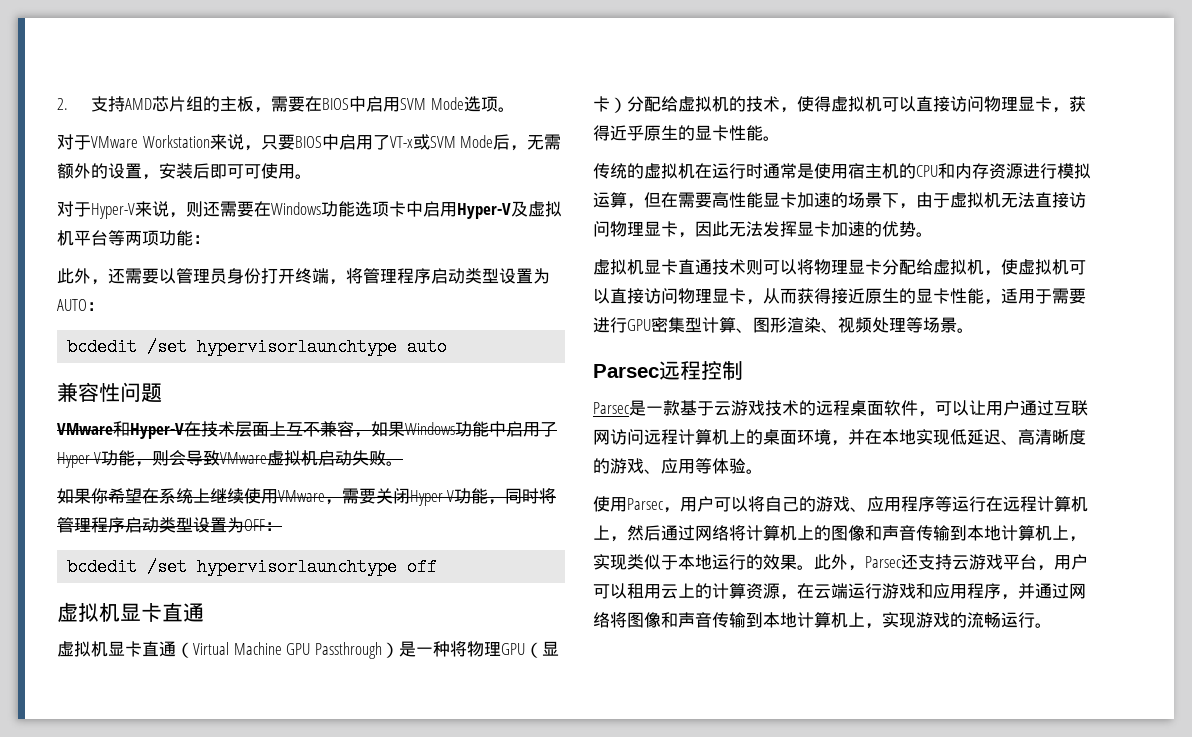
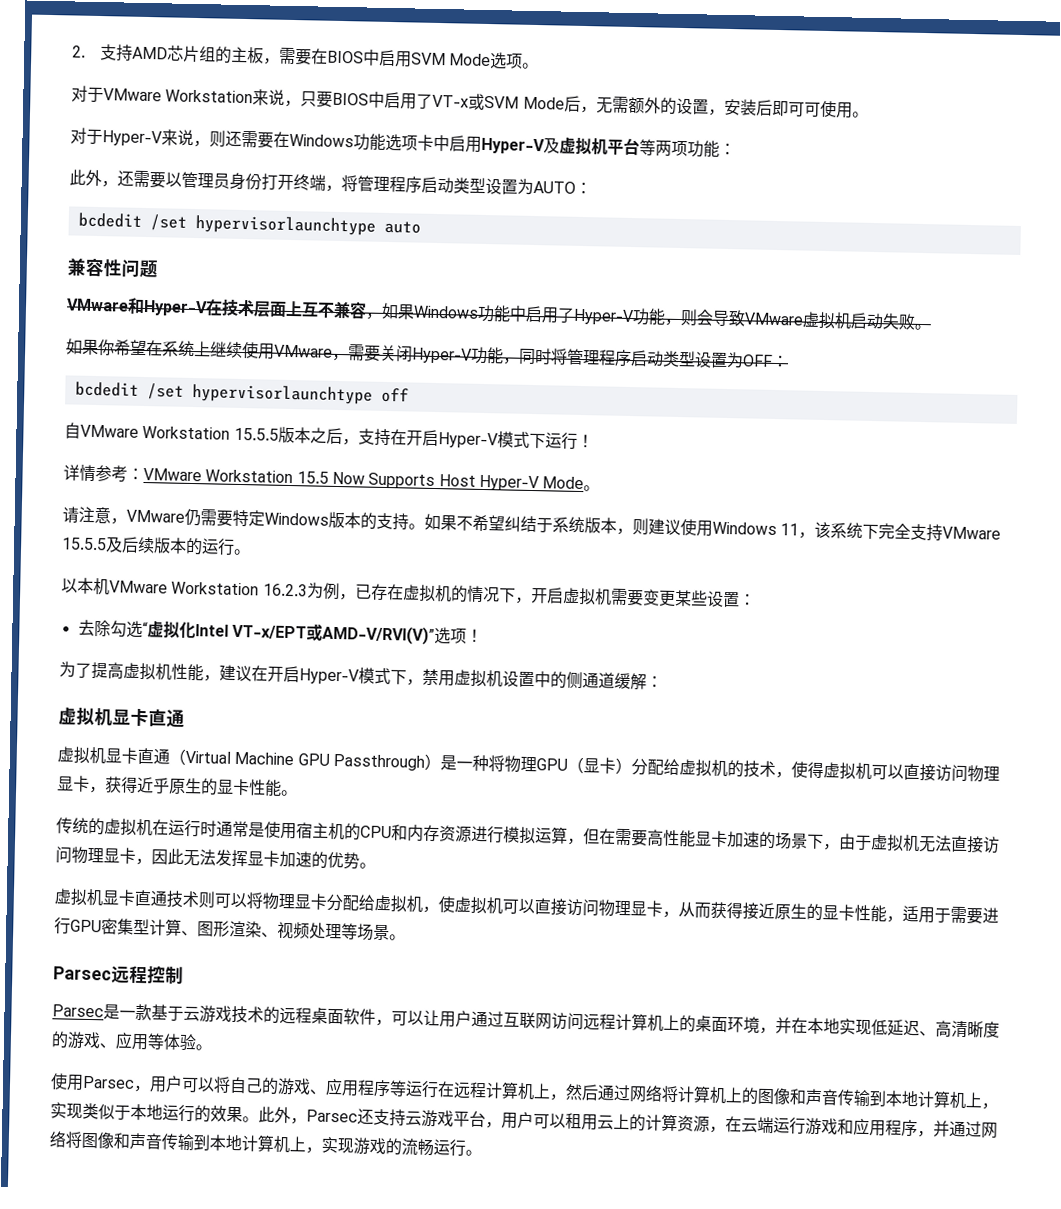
+ 自VMware Workstation 15.5.5版本之后，支持在开启Hyper-V模式下运行！
+ 详情参考：VMware Workstation 15.5 Now Supports Host Hyper-V Mode。
+ 请注意，VMware仍需要特定Windows版本的支持。如果不希望纠结于系统版本，则建议使用Windows 11，该系统下完全支持VMware 15.5.5及后续版本的运行。
+ 以本机VMware Workstation 16.2.3为例，已存在虚拟机的情况下，开启虚拟机需要变更某些设置：
+ 去除勾选“虚拟化Intel VT-x/EPT或AMD-V/RVI(V)”选项！
+ 为了提高虚拟机性能，建议在开启Hyper-V模式下，禁用虚拟机设置中的侧通道缓解：

